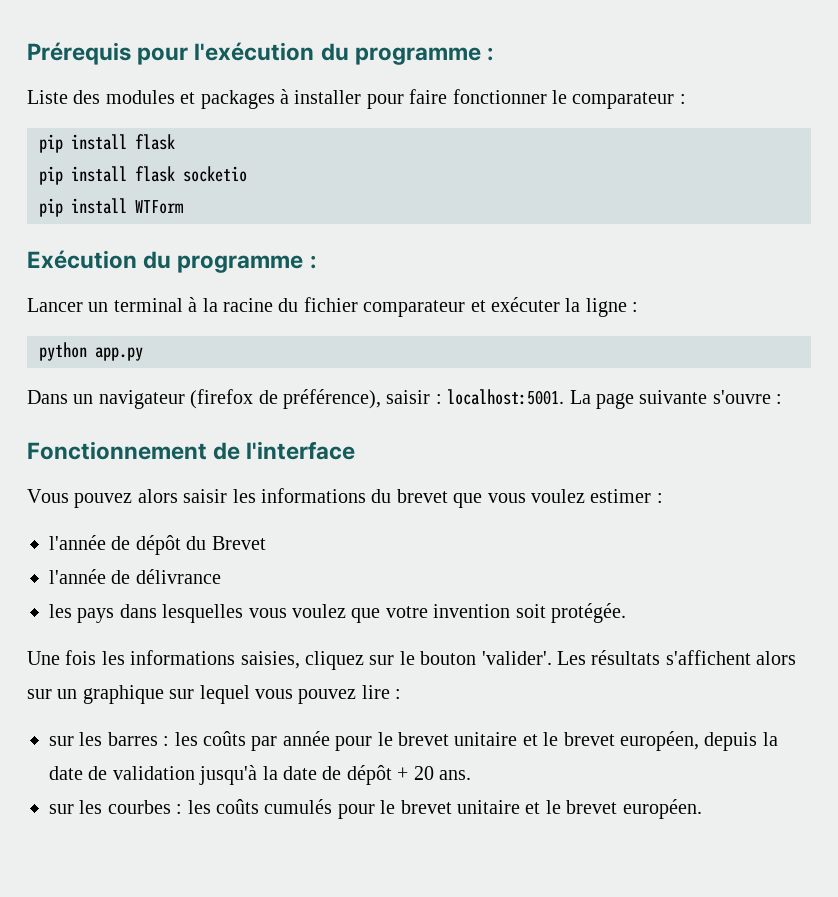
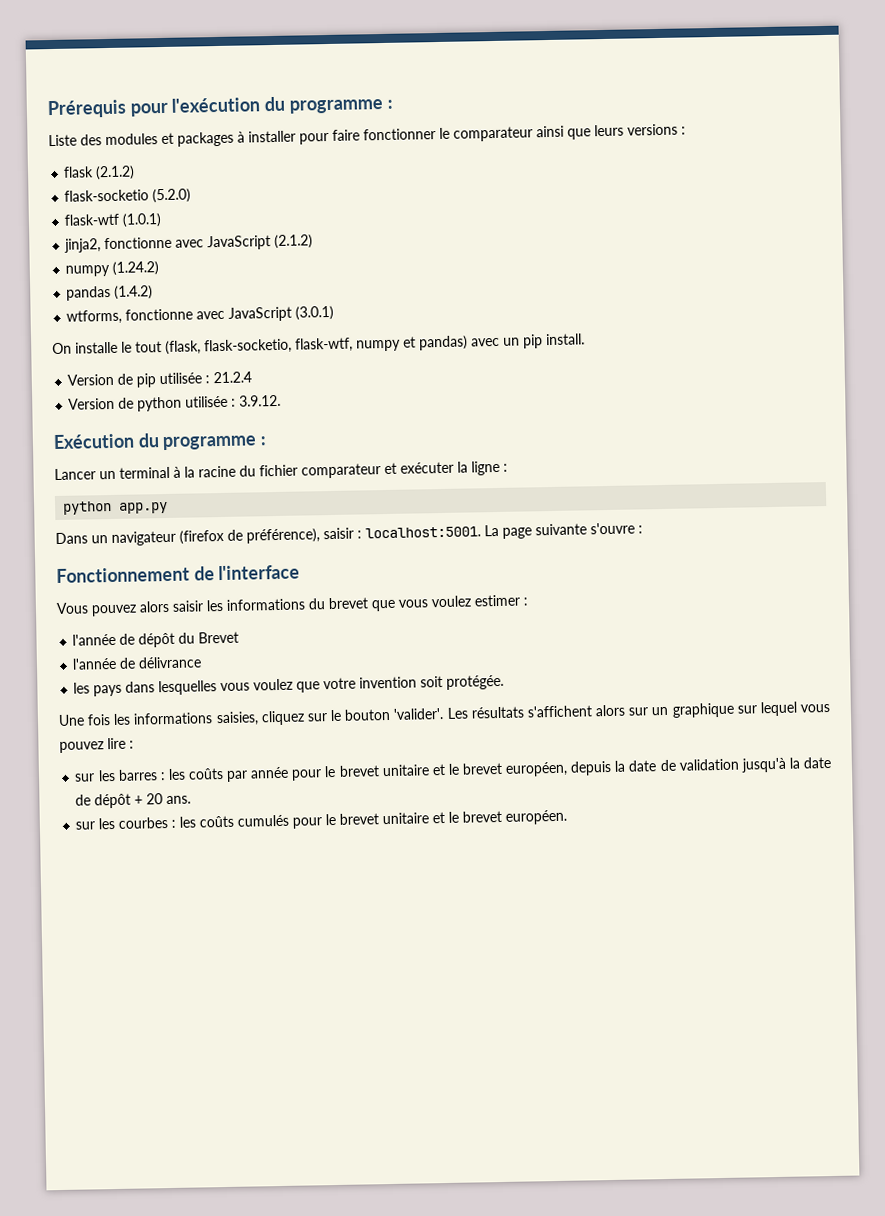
- Liste des modules et packages à installer pour faire fonctionner le comparateur :
- pip install flask
- pip install flask socketio
- pip install WTForm
+ Liste des modules et packages à installer pour faire fonctionner le comparateur ainsi que leurs versions :
+ flask (2.1.2)
+ flask-socketio (5.2.0)
+ flask-wtf (1.0.1)
+ jinja2, fonctionne avec JavaScript (2.1.2)
+ numpy (1.24.2)
+ pandas (1.4.2)
+ wtforms, fonctionne avec JavaScript (3.0.1)
+ On installe le tout (flask, flask-socketio, flask-wtf, numpy et pandas) avec un pip install.
+ Version de pip utilisée : 21.2.4
+ Version de python utilisée : 3.9.12.

